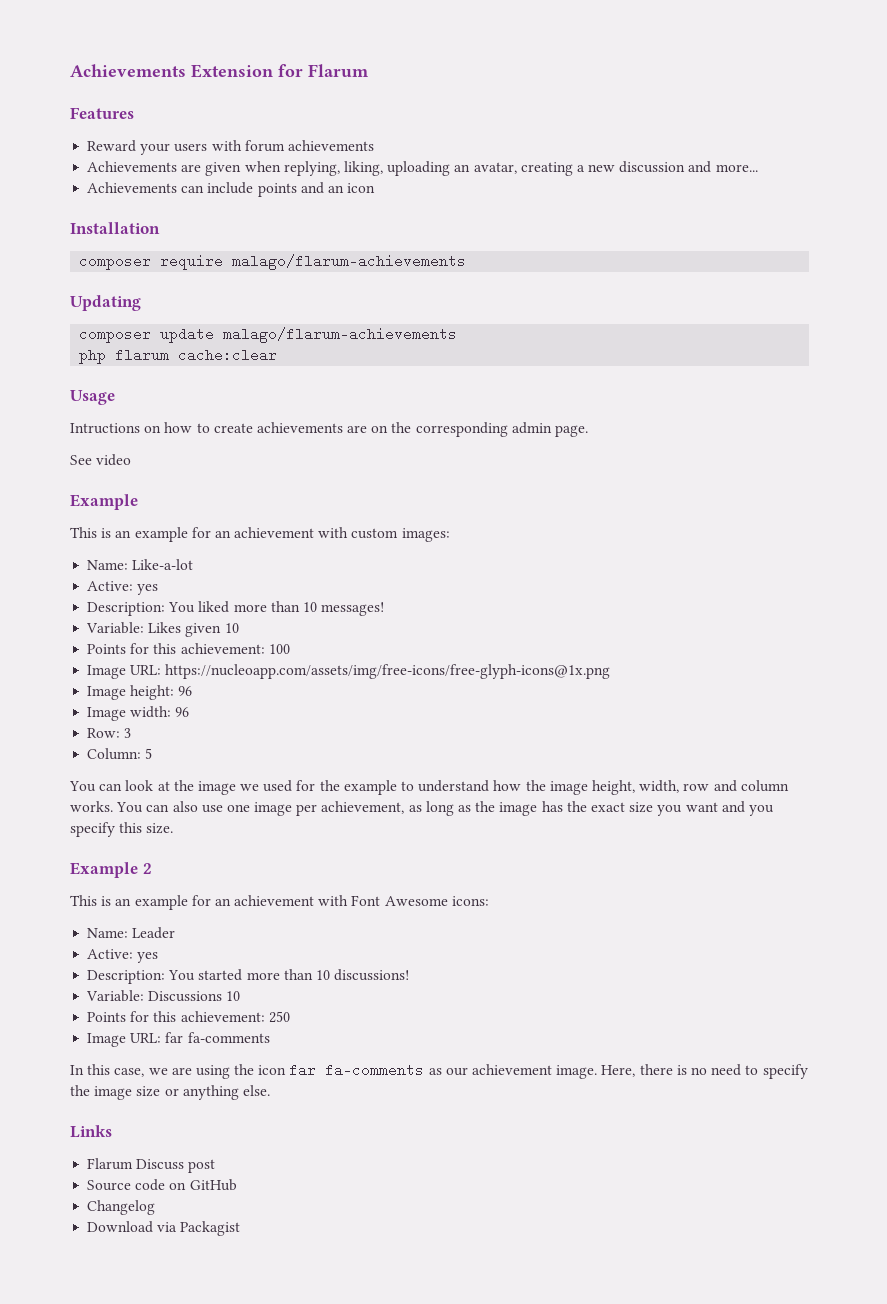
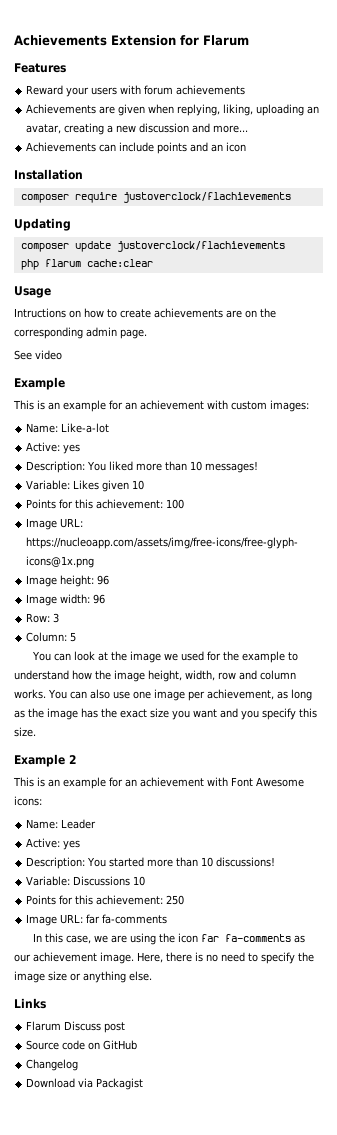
- composer require malago/flarum-achievements
+ composer require justoverclock/flachievements
- composer update malago/flarum-achievements
+ composer update justoverclock/flachievements

